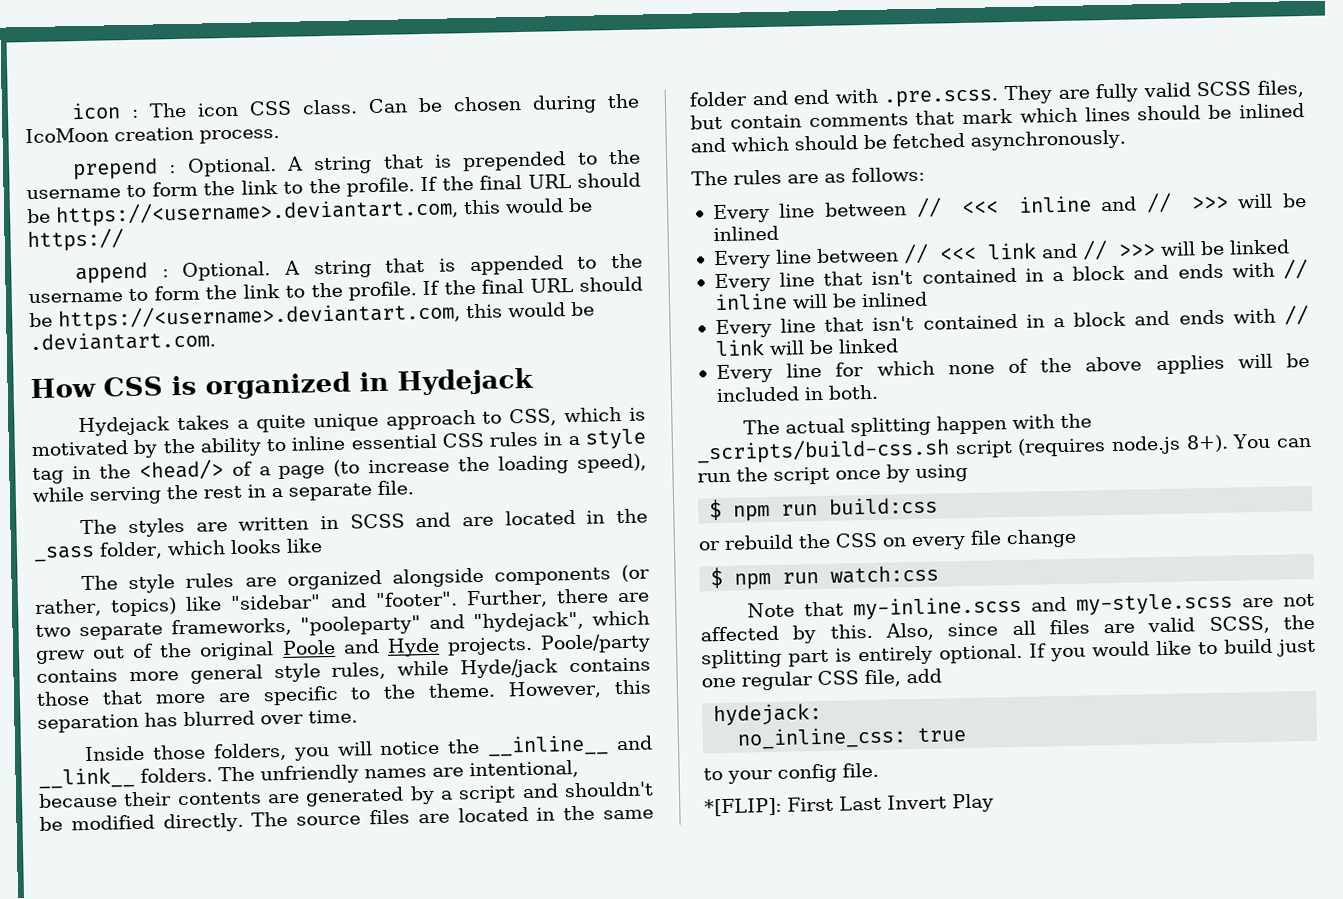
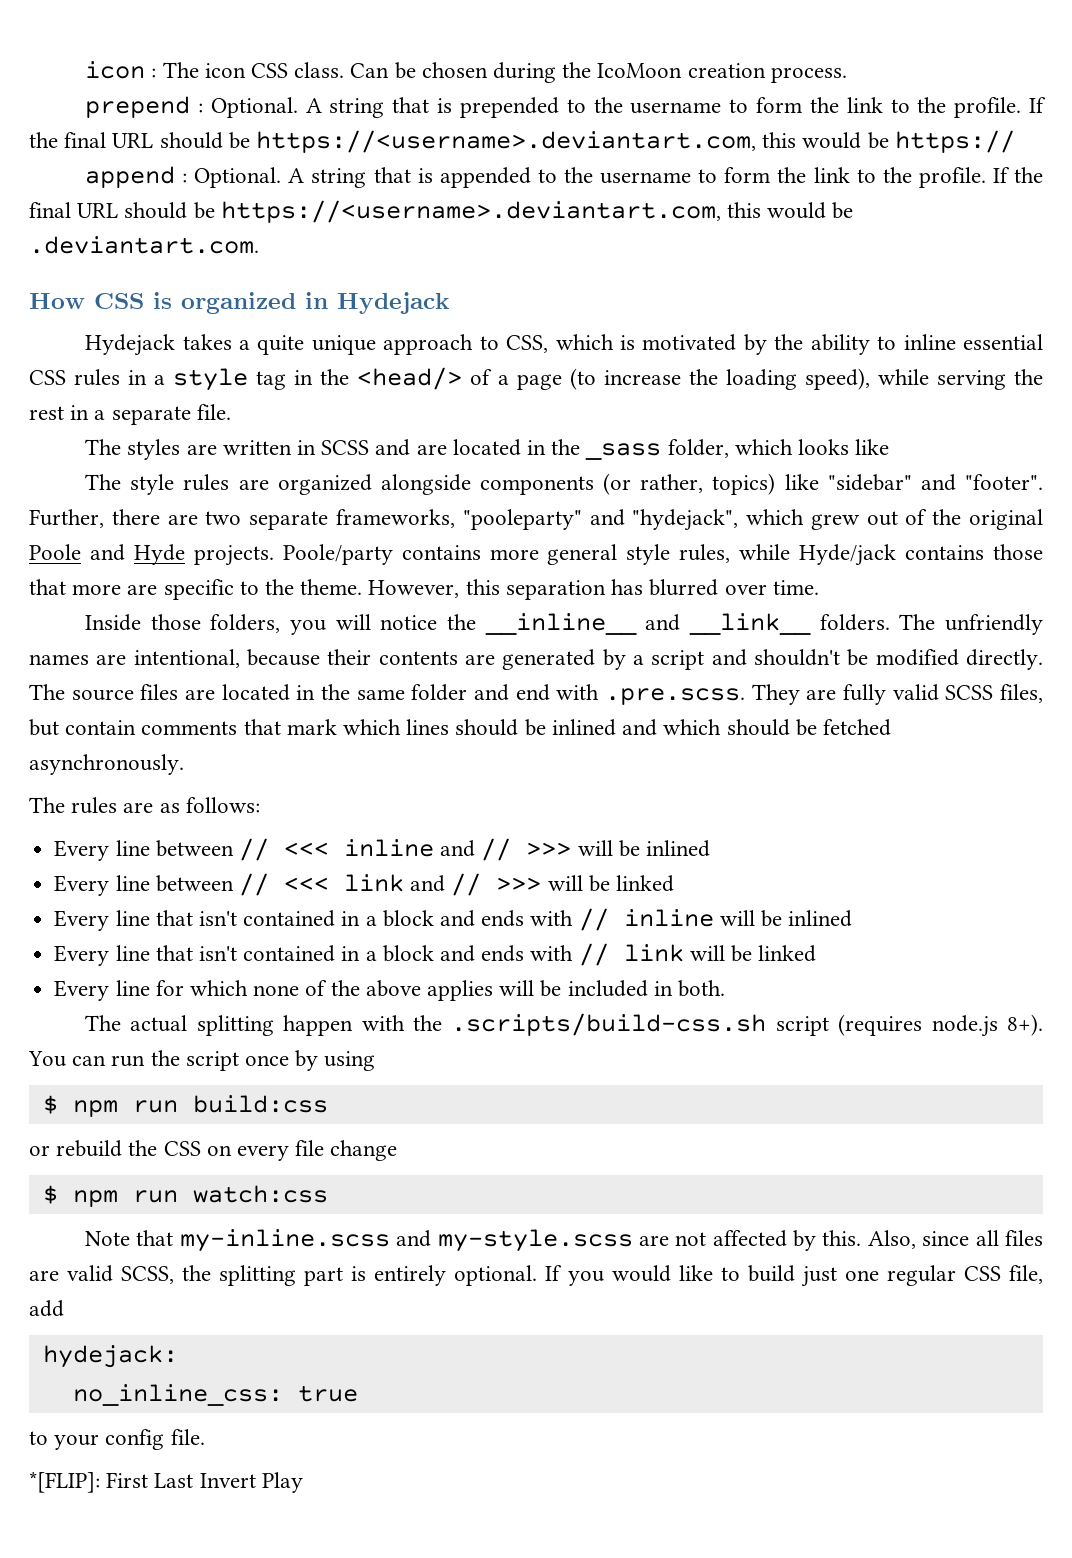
- The actual splitting happen with the _scripts/build-css.sh script (requires node.js 8+).
+ The actual splitting happen with the .scripts/build-css.sh script (requires node.js 8+).

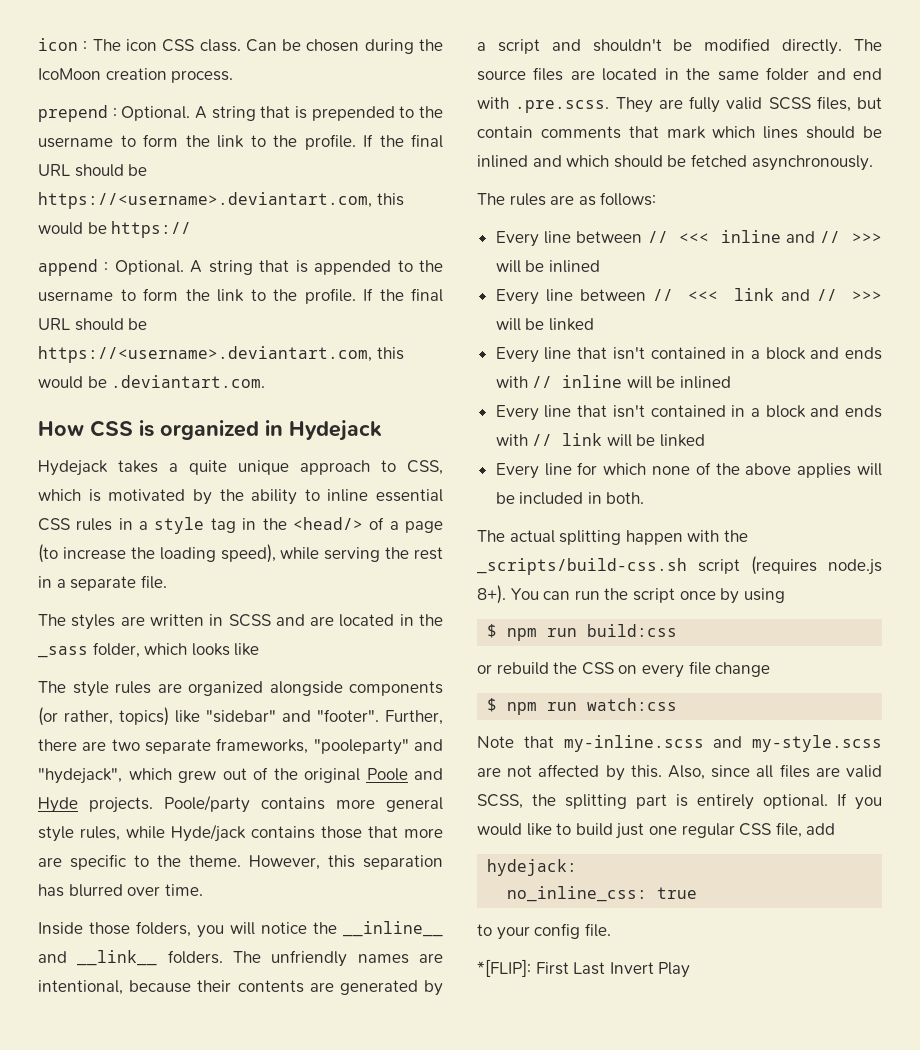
- The actual splitting happen with the .scripts/build-css.sh script (requires node.js 8+).
+ The actual splitting happen with the _scripts/build-css.sh script (requires node.js 8+).

